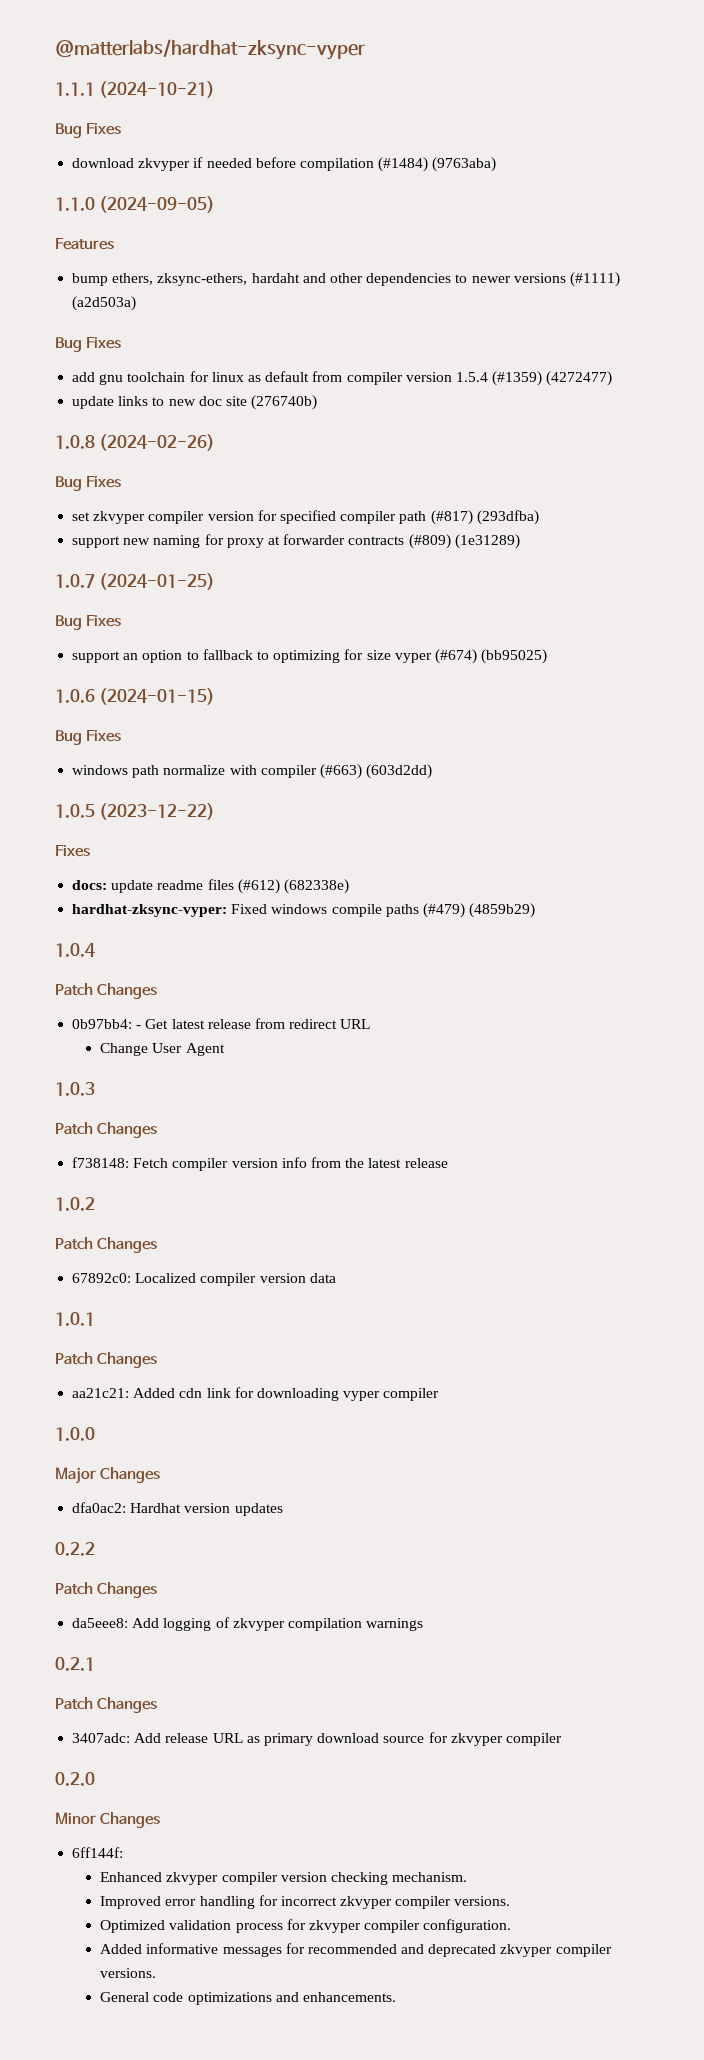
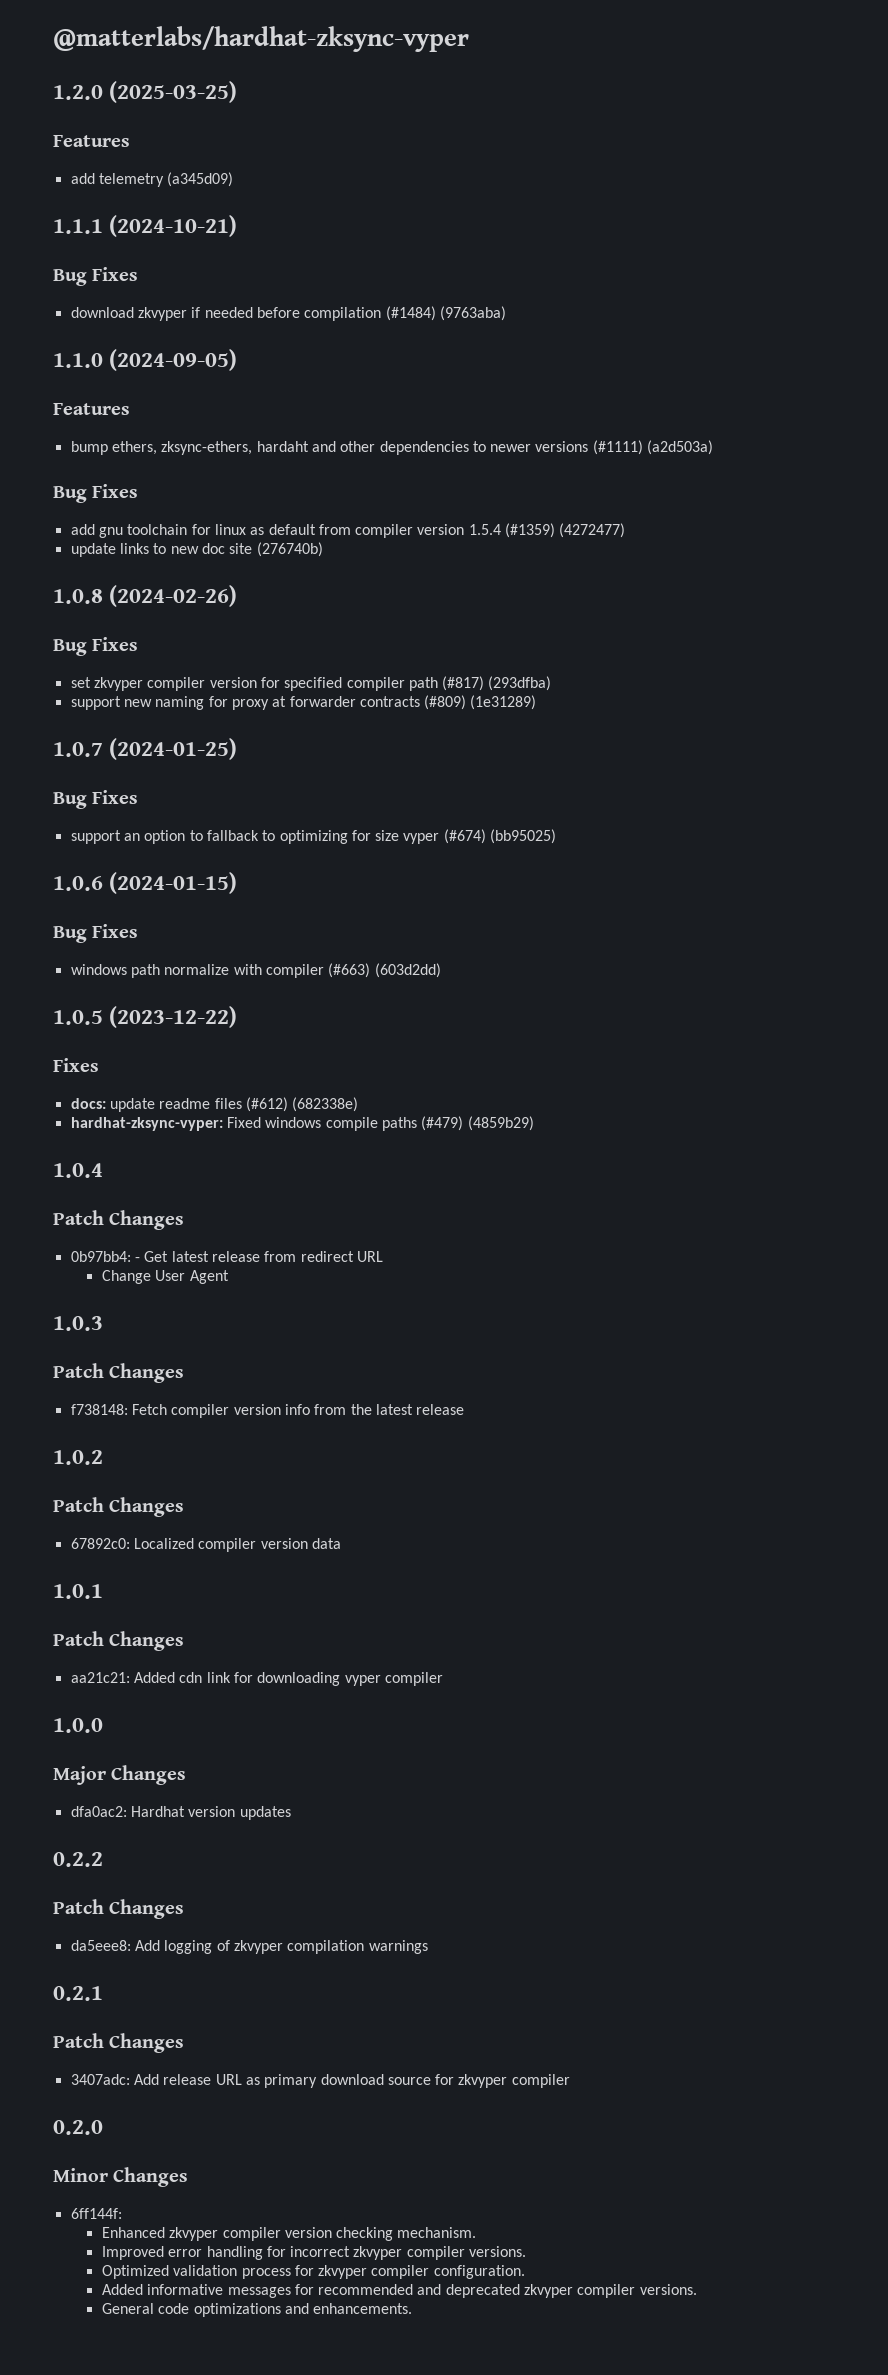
+ 1.2.0 (2025-03-25)
+ Features
+ add telemetry (a345d09)

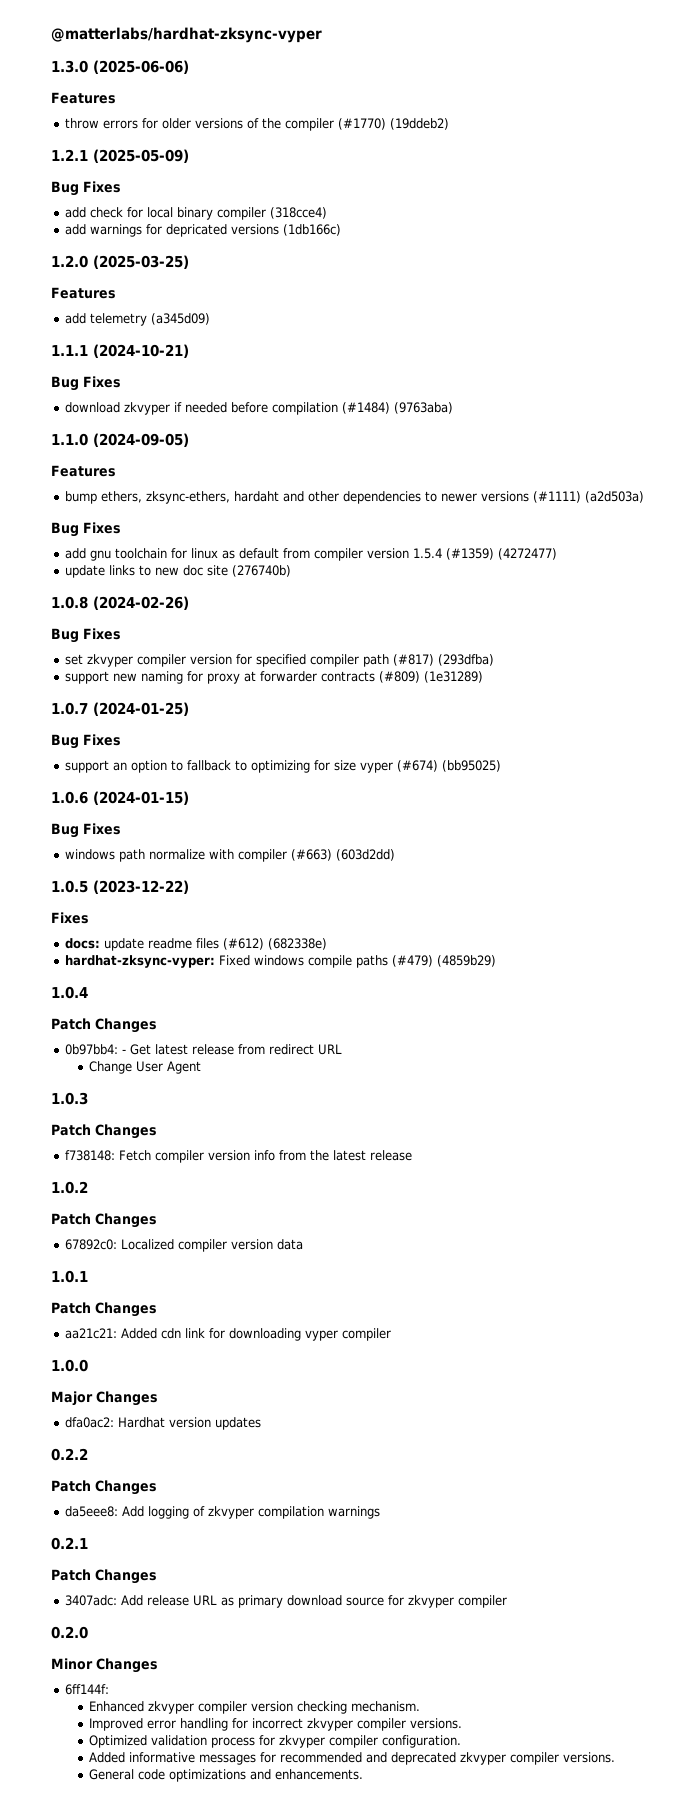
+ 1.3.0 (2025-06-06)
+ Features
+ throw errors for older versions of the compiler (#1770) (19ddeb2)
+ 1.2.1 (2025-05-09)
+ Bug Fixes
+ add check for local binary compiler (318cce4)
+ add warnings for depricated versions (1db166c)

